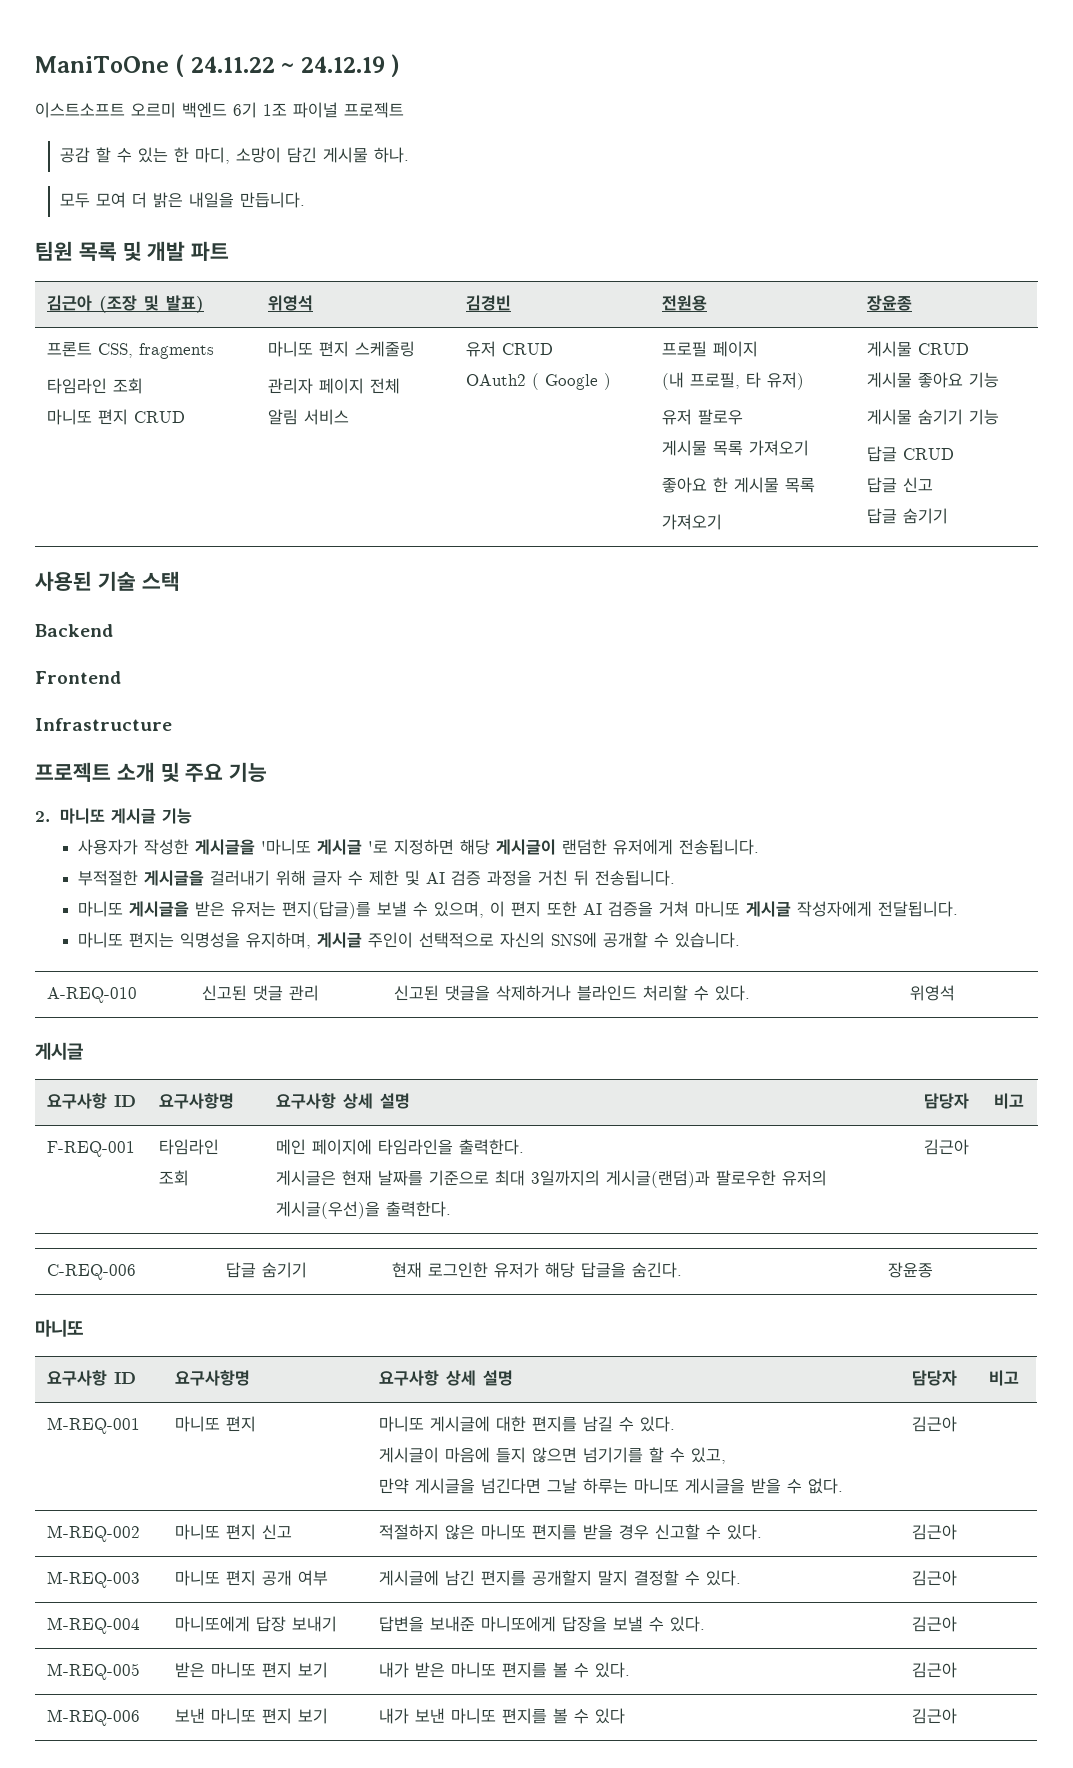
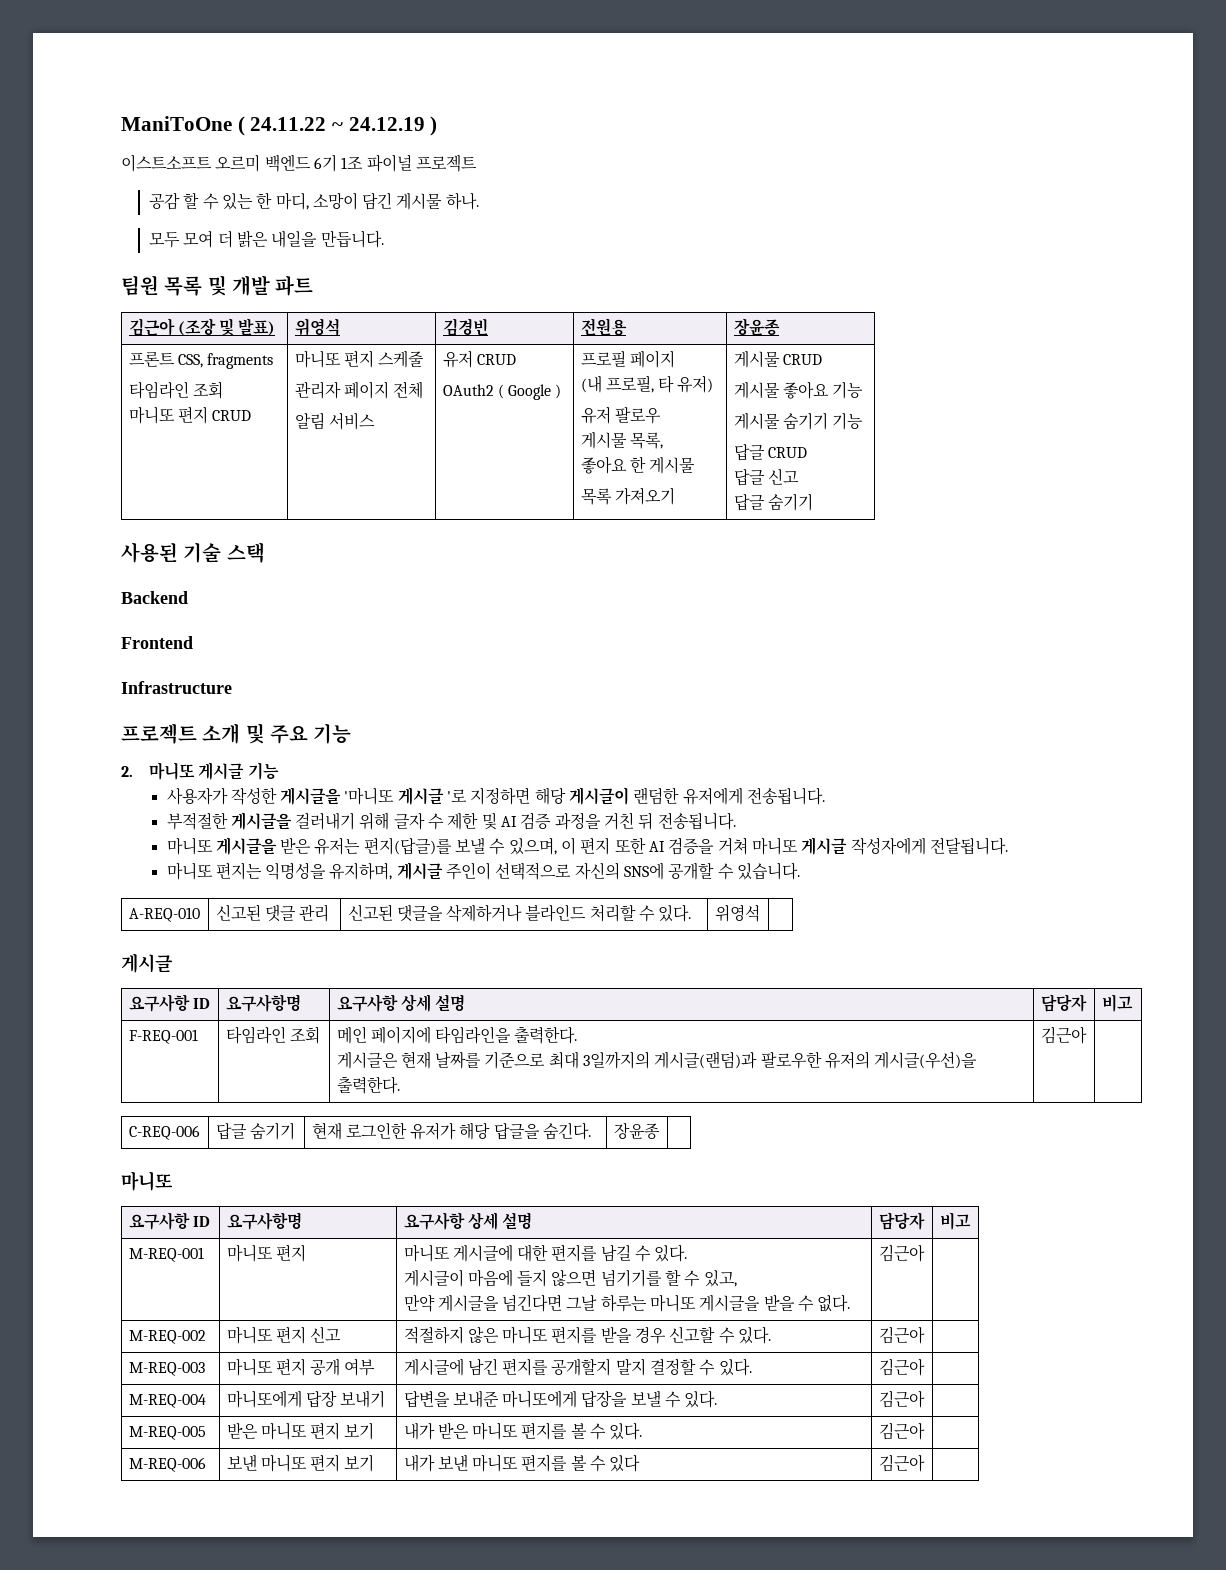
- 마니또 편지 스케줄링
+ 마니또 편지 스케줄
- 게시물 목록 가져오기
+ 게시물 목록,
- 좋아요 한 게시물 목록
- 가져오기
+ 좋아요 한 게시물
+ 목록 가져오기

